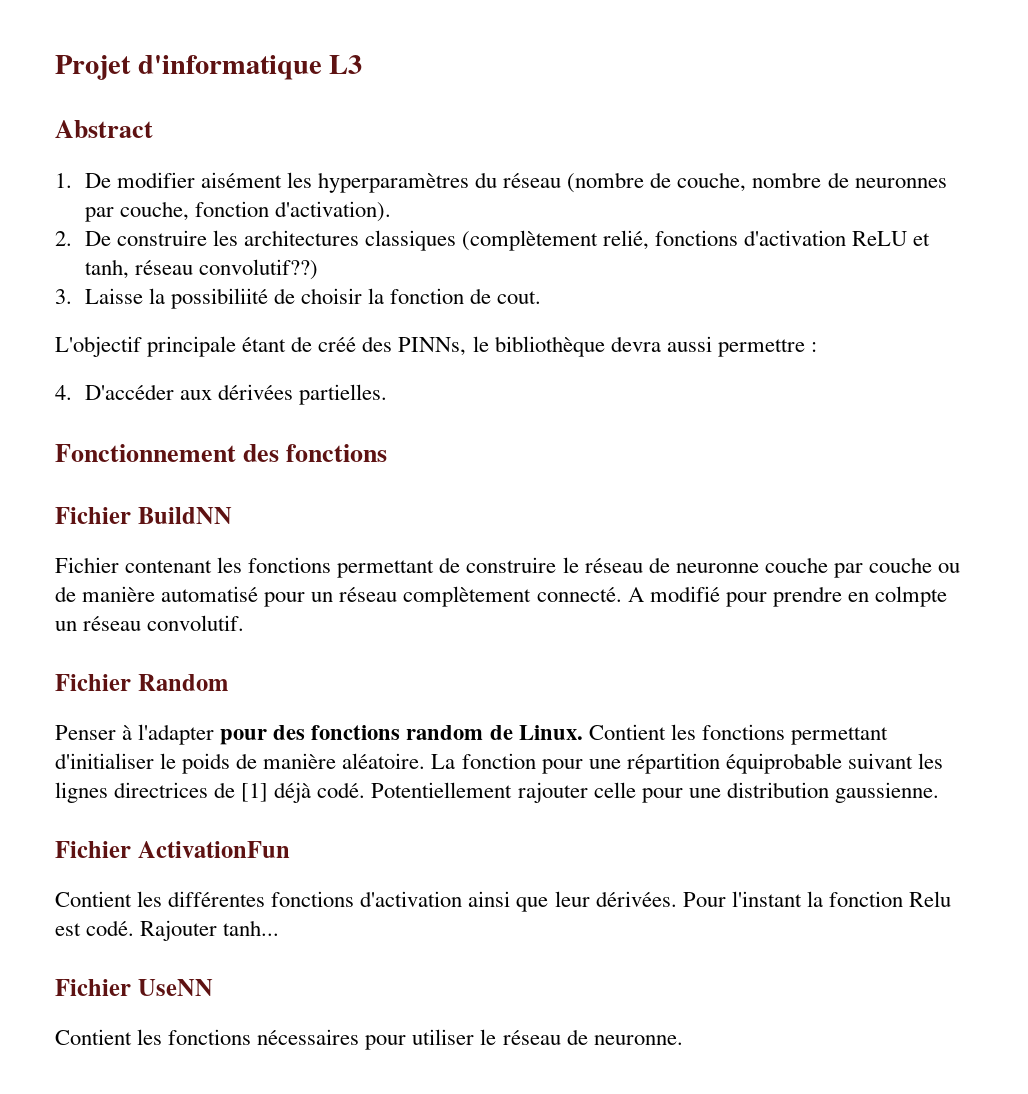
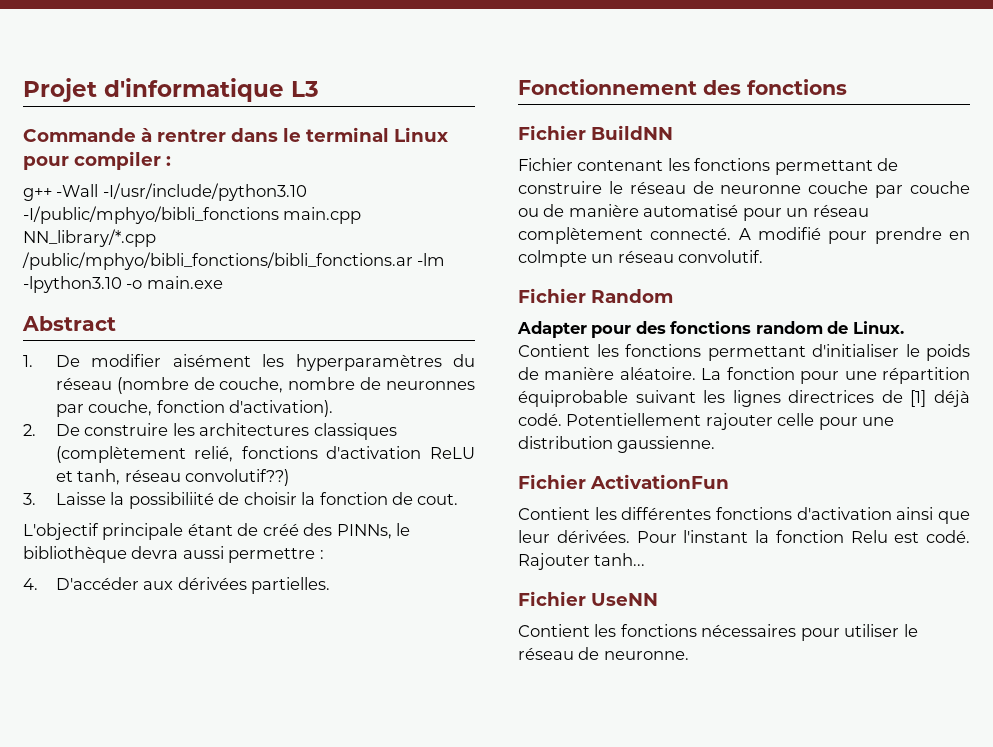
+ Commande à rentrer dans le terminal Linux pour compiler :
+ g++ -Wall -I/usr/include/python3.10 -I/public/mphyo/bibli_fonctions main.cpp NN_library/*.cpp /public/mphyo/bibli_fonctions/bibli_fonctions.ar -lm -lpython3.10 -o main.exe
- Penser à l'adapter pour des fonctions random de Linux.
+ Adapter pour des fonctions random de Linux.

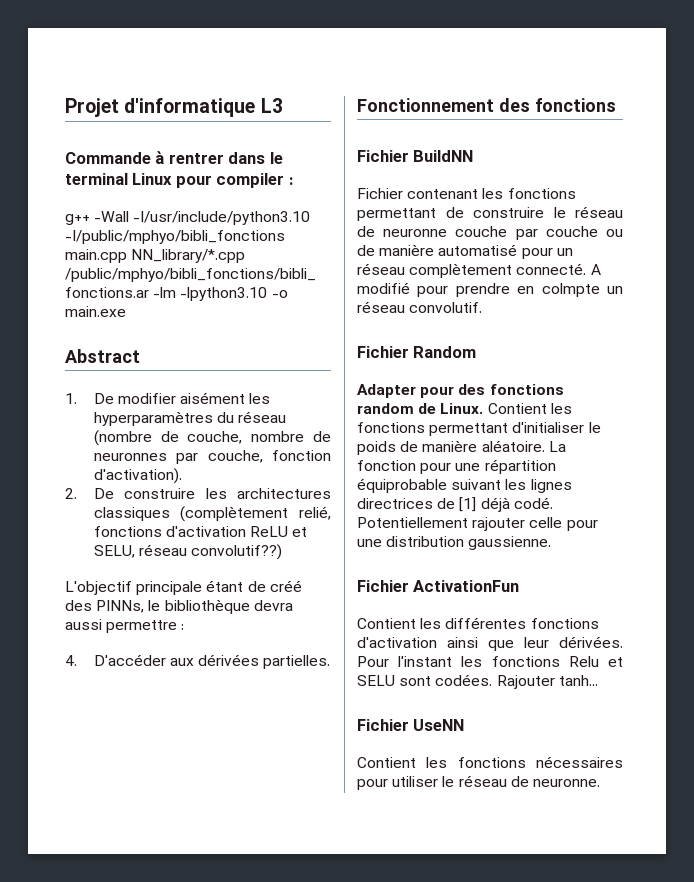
- 2. De construire les architectures classiques (complètement relié, fonctions d'activation ReLU et tanh, réseau convolutif??)
+ 2. De construire les architectures classiques (complètement relié, fonctions d'activation ReLU et SELU, réseau convolutif??)
- 3. Laisse la possibiliité de choisir la fonction de cout.
- Pour l'instant la fonction Relu est codé.
+ Pour l'instant les fonctions Relu et SELU sont codées.

